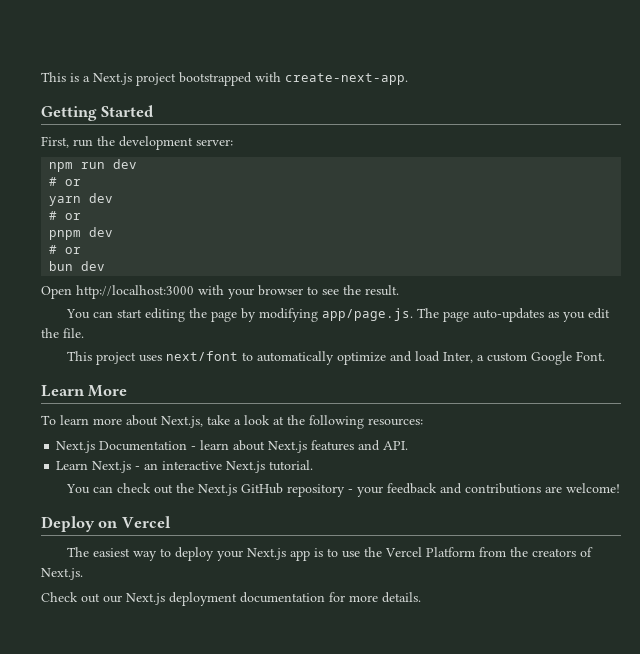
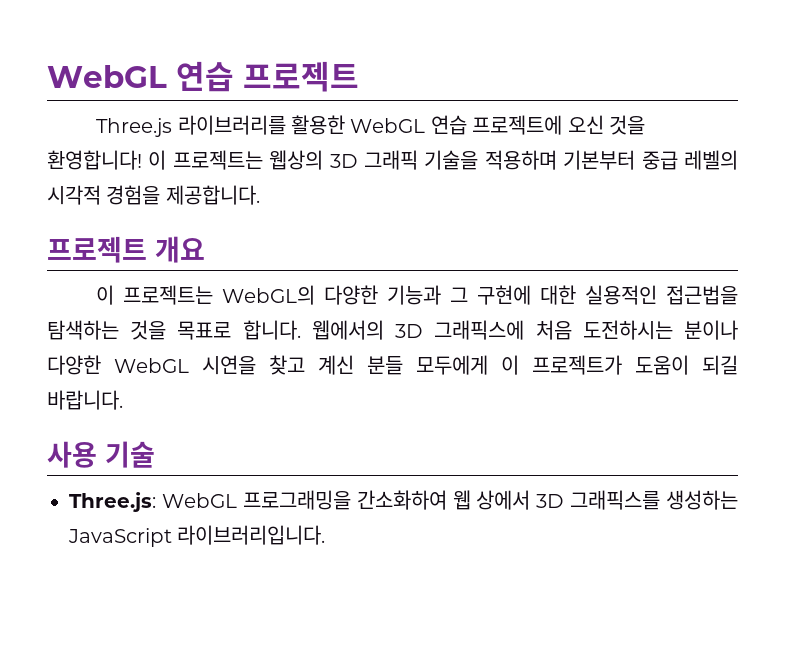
- This is a Next.js project bootstrapped with create-next-app.
- Getting Started
- First, run the development server:
- npm run dev
- # or
- yarn dev
- # or
- pnpm dev
- # or
- bun dev
- Open http://localhost:3000 with your browser to see the result.
- You can start editing the page by modifying app/page.js. The page auto-updates as you edit the file.
- This project uses next/font to automatically optimize and load Inter, a custom Google Font.
- Learn More
- To learn more about Next.js, take a look at the following resources:
- Next.js Documentation - learn about Next.js features and API.
- Learn Next.js - an interactive Next.js tutorial.
- You can check out the Next.js GitHub repository - your feedback and contributions are welcome!
- Deploy on Vercel
- The easiest way to deploy your Next.js app is to use the Vercel Platform from the creators of Next.js.
- Check out our Next.js deployment documentation for more details.
+ WebGL 연습 프로젝트
+ Three.js 라이브러리를 활용한 WebGL 연습 프로젝트에 오신 것을 환영합니다! 이 프로젝트는 웹상의 3D 그래픽 기술을 적용하며 기본부터 중급 레벨의 시각적 경험을 제공합니다.
+ 프로젝트 개요
+ 이 프로젝트는 WebGL의 다양한 기능과 그 구현에 대한 실용적인 접근법을 탐색하는 것을 목표로 합니다. 웹에서의 3D 그래픽스에 처음 도전하시는 분이나 다양한 WebGL 시연을 찾고 계신 분들 모두에게 이 프로젝트가 도움이 되길 바랍니다.
+ 사용 기술
+ Three.js: WebGL 프로그래밍을 간소화하여 웹 상에서 3D 그래픽스를 생성하는 JavaScript 라이브러리입니다.

